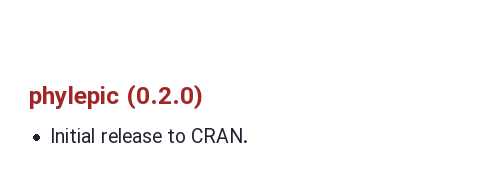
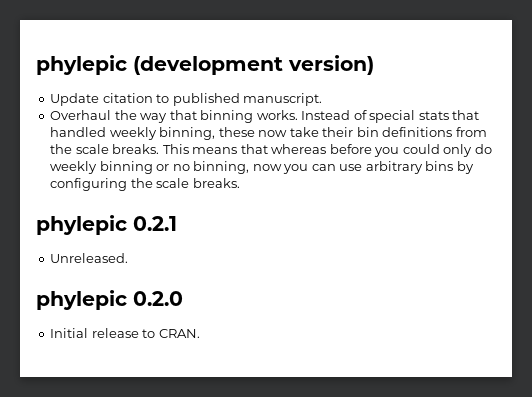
- phylepic (0.2.0)
+ phylepic (development version)
+ Update citation to published manuscript.
+ Overhaul the way that binning works. Instead of special stats that handled weekly binning, these now take their bin definitions from the scale breaks. This means that whereas before you could only do weekly binning or no binning, now you can use arbitrary bins by configuring the scale breaks.
+ phylepic 0.2.1
+ Unreleased.
+ phylepic 0.2.0

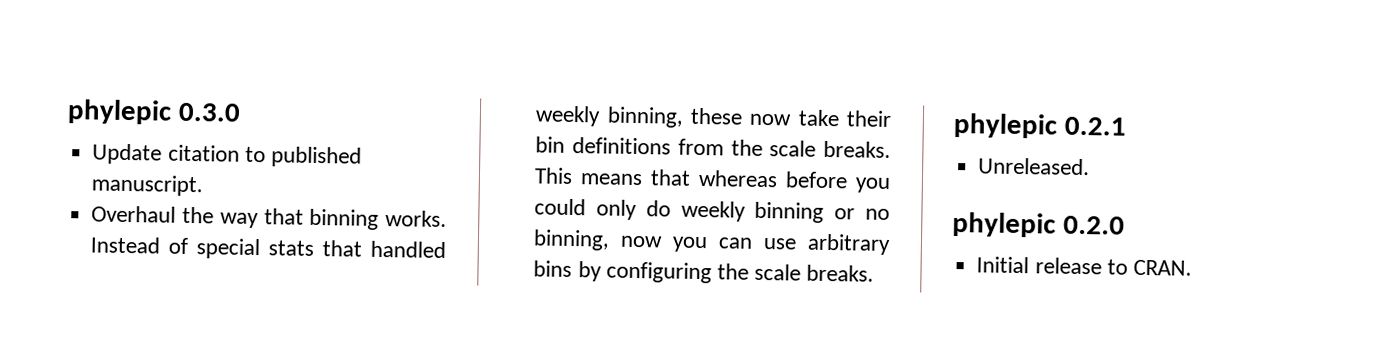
- phylepic (development version)
+ phylepic 0.3.0

